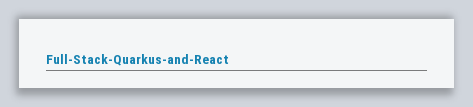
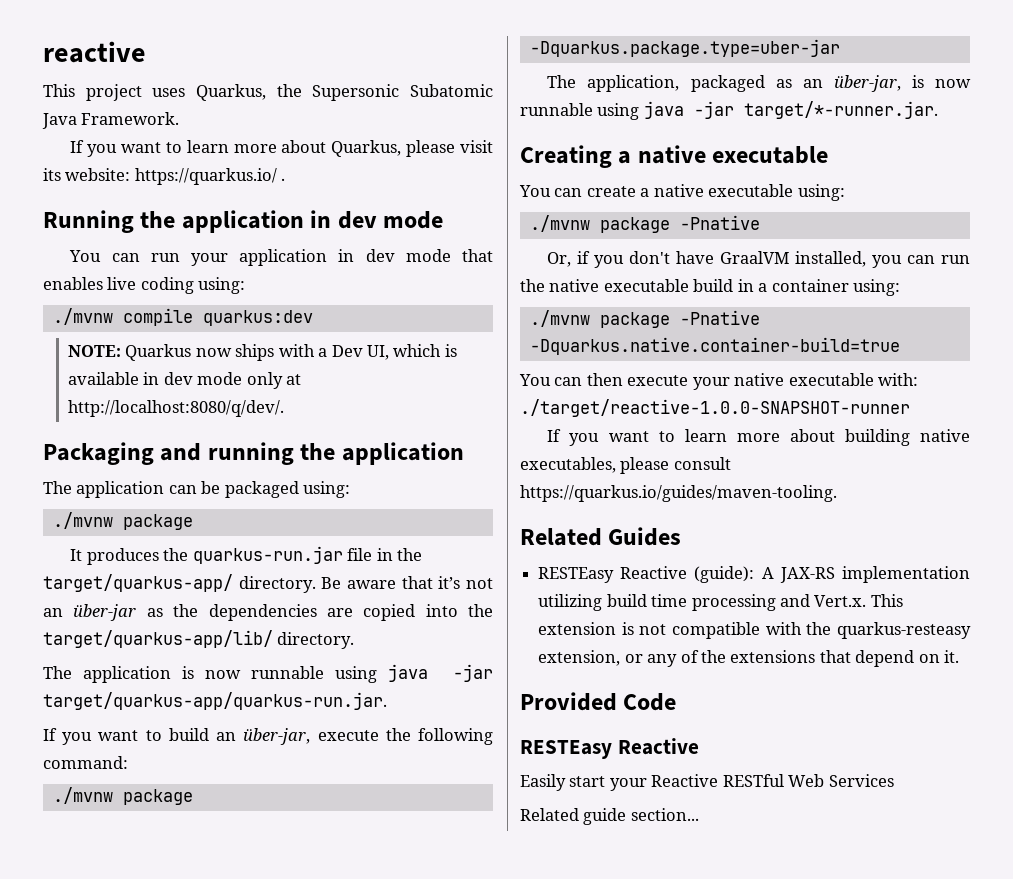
- Full-Stack-Quarkus-and-React
+ reactive
+ This project uses Quarkus, the Supersonic Subatomic Java Framework.
+ If you want to learn more about Quarkus, please visit its website: https://quarkus.io/ .
+ Running the application in dev mode
+ You can run your application in dev mode that enables live coding using:
+ ./mvnw compile quarkus:dev
+ NOTE: Quarkus now ships with a Dev UI, which is available in dev mode only at http://localhost:8080/q/dev/.
+ Packaging and running the application
+ The application can be packaged using:
+ ./mvnw package
+ It produces the quarkus-run.jar file in the target/quarkus-app/ directory. Be aware that it’s not an über-jar as the dependencies are copied into the target/quarkus-app/lib/ directory.
+ The application is now runnable using java -jar target/quarkus-app/quarkus-run.jar.
+ If you want to build an über-jar, execute the following command:
+ ./mvnw package -Dquarkus.package.type=uber-jar
+ The application, packaged as an über-jar, is now runnable using java -jar target/*-runner.jar.
+ Creating a native executable
+ You can create a native executable using:
+ ./mvnw package -Pnative
+ Or, if you don't have GraalVM installed, you can run the native executable build in a container using:
+ ./mvnw package -Pnative -Dquarkus.native.container-build=true
+ You can then execute your native executable with: ./target/reactive-1.0.0-SNAPSHOT-runner
+ If you want to learn more about building native executables, please consult https://quarkus.io/guides/maven-tooling.
+ Related Guides
+ RESTEasy Reactive (guide): A JAX-RS implementation utilizing build time processing and Vert.x. This extension is not compatible with the quarkus-resteasy extension, or any of the extensions that depend on it.
+ Provided Code
+ RESTEasy Reactive
+ Easily start your Reactive RESTful Web Services
+ Related guide section...

